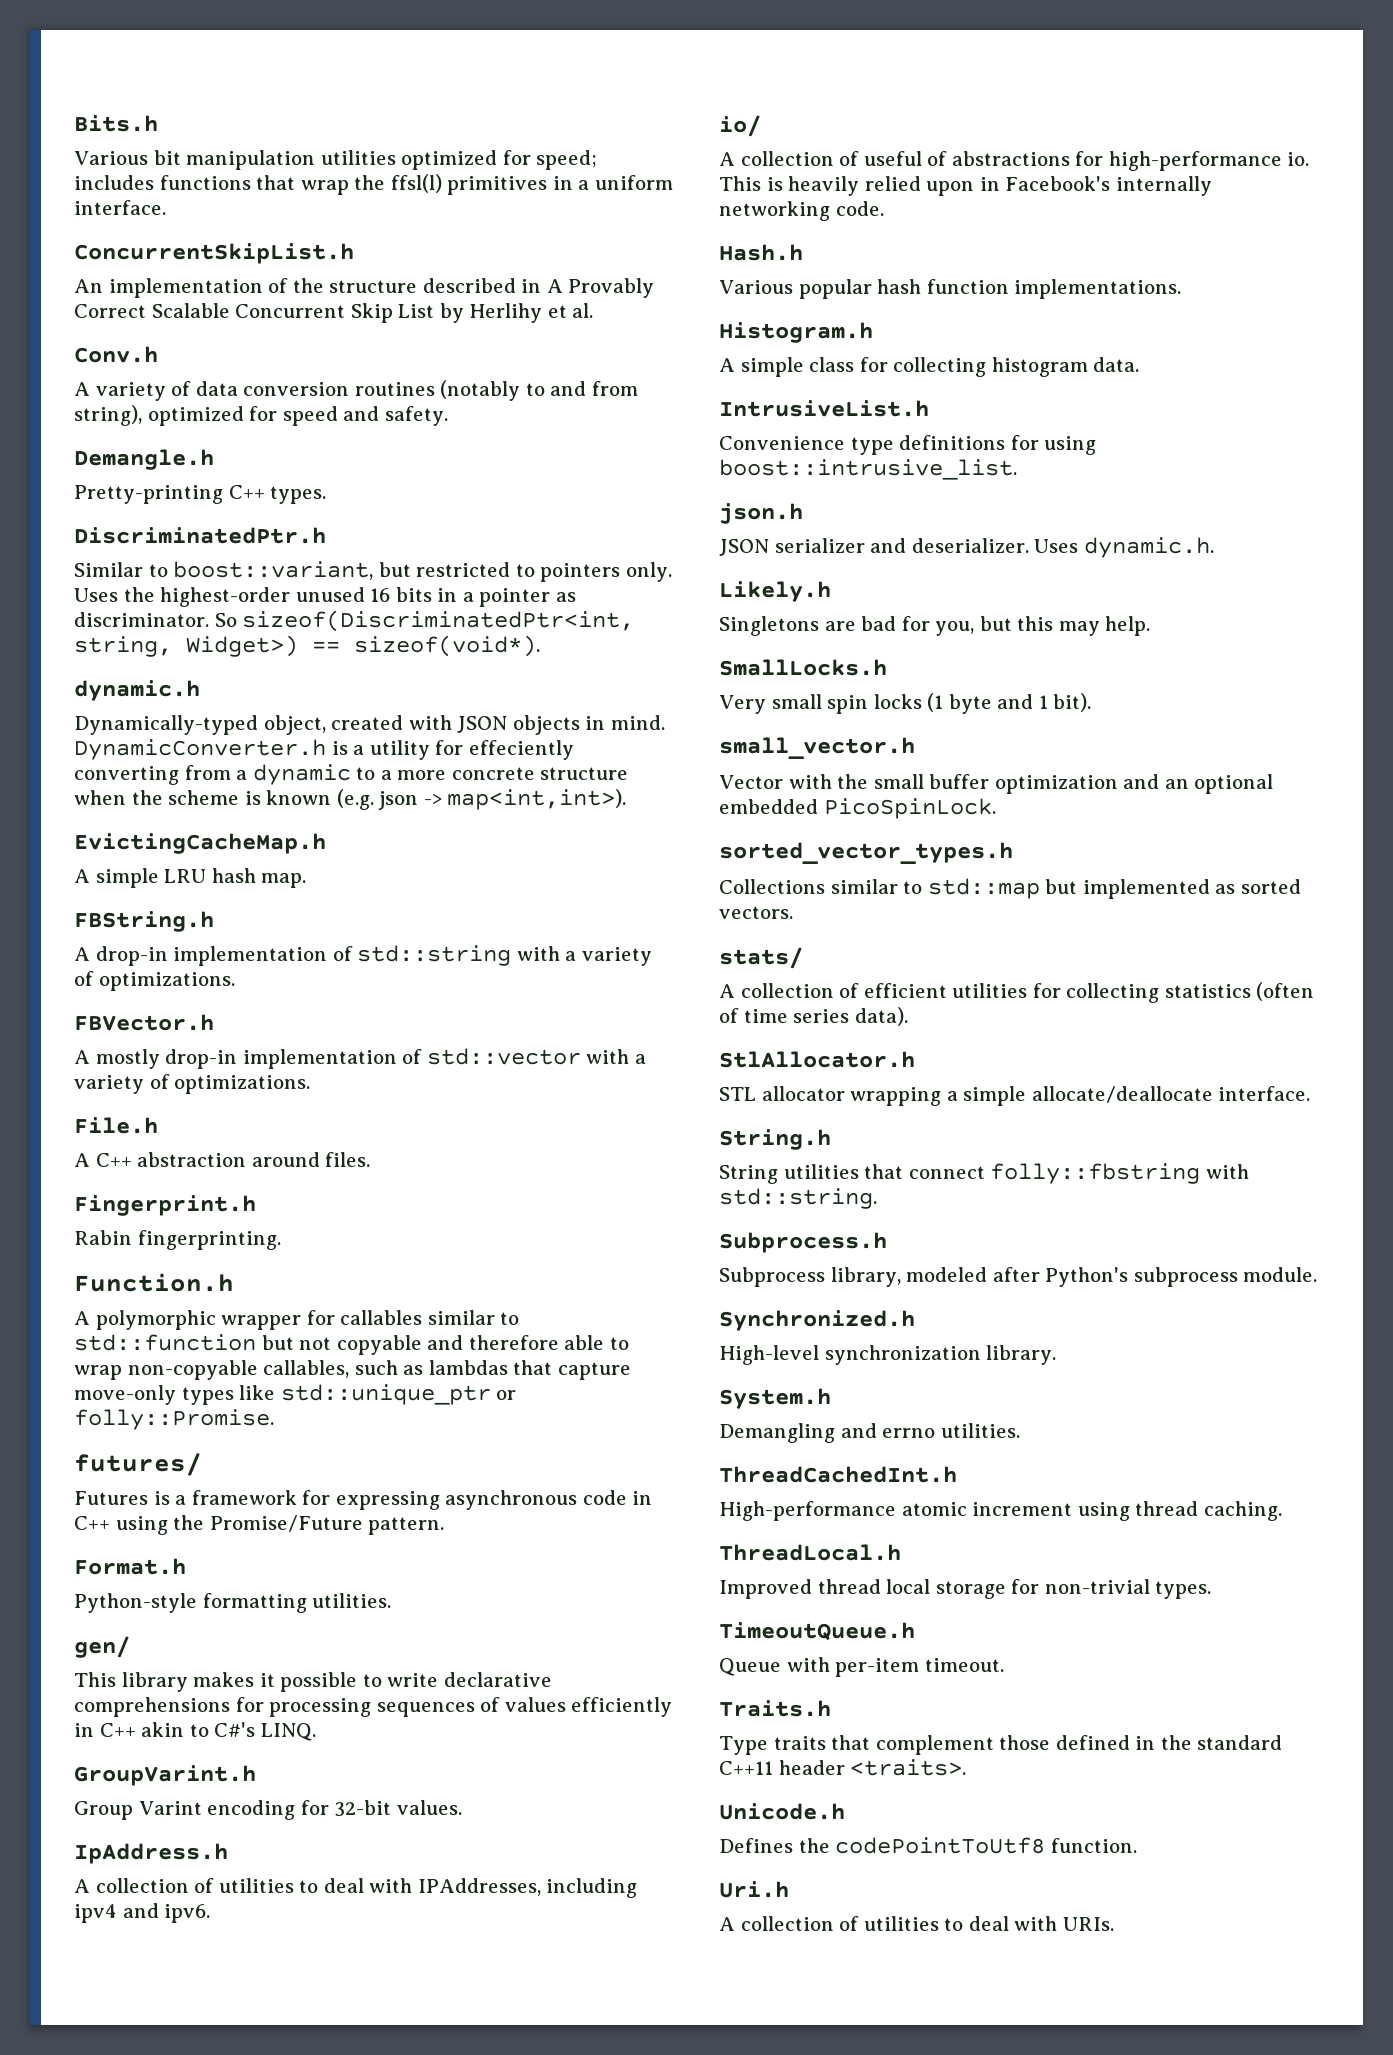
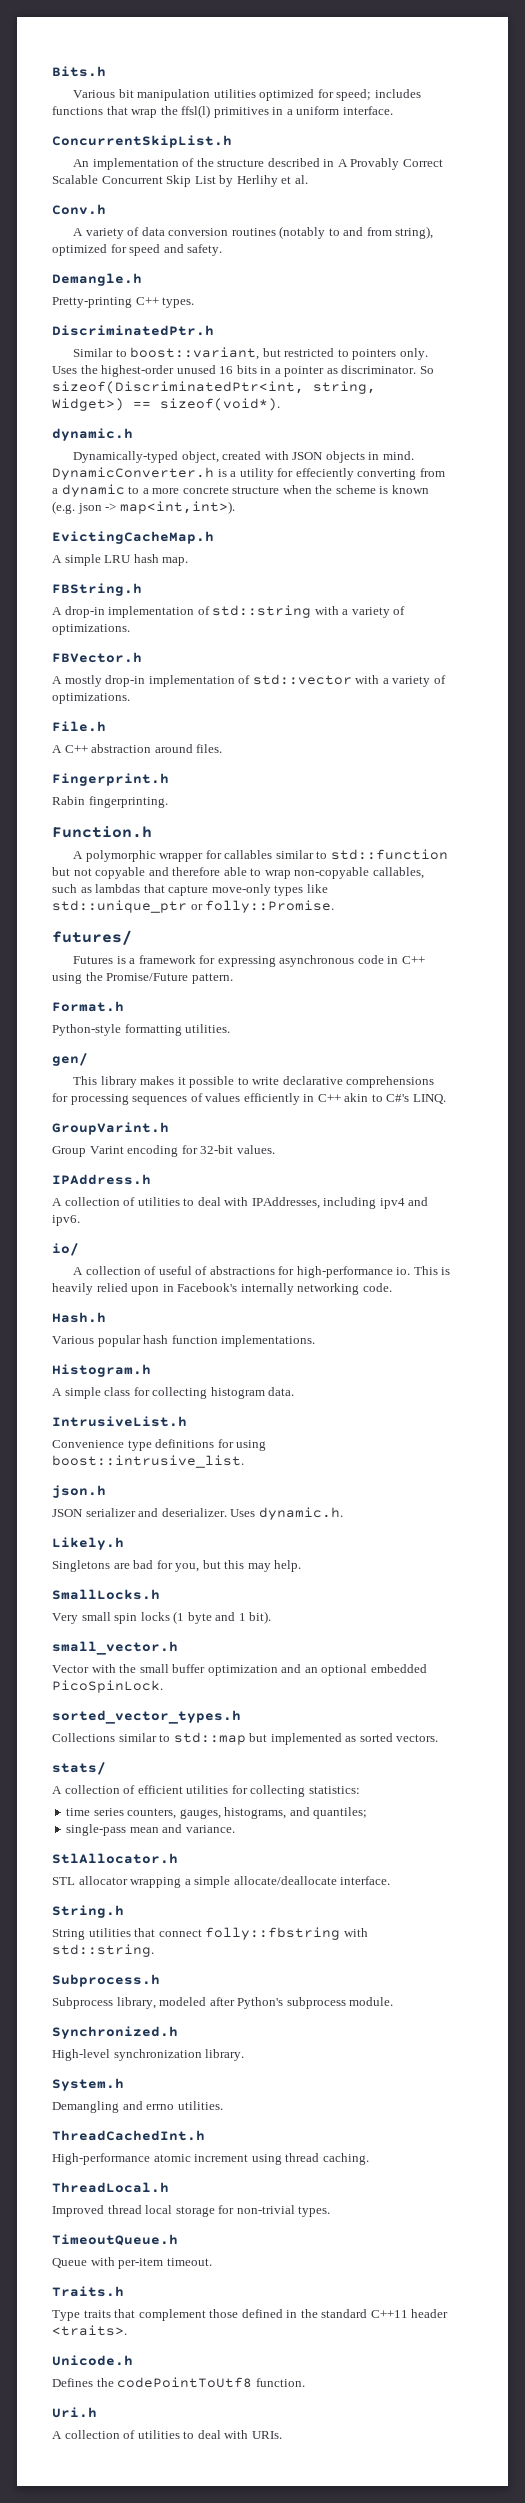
- IpAddress.h
+ IPAddress.h
- A collection of efficient utilities for collecting statistics (often of time series data).
+ A collection of efficient utilities for collecting statistics:
+ time series counters, gauges, histograms, and quantiles;
+ single-pass mean and variance.

